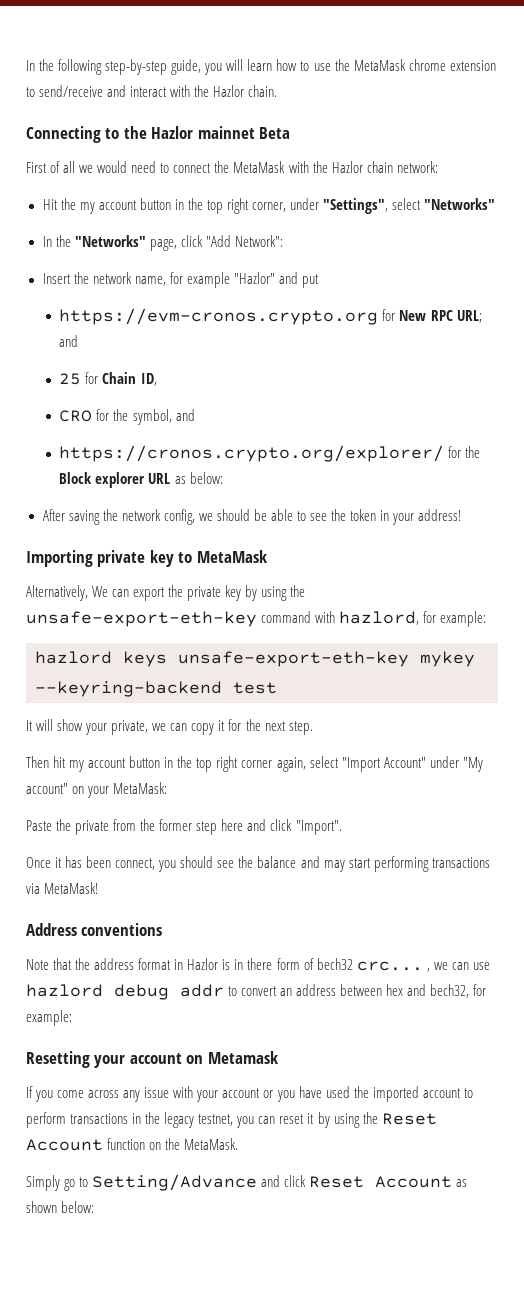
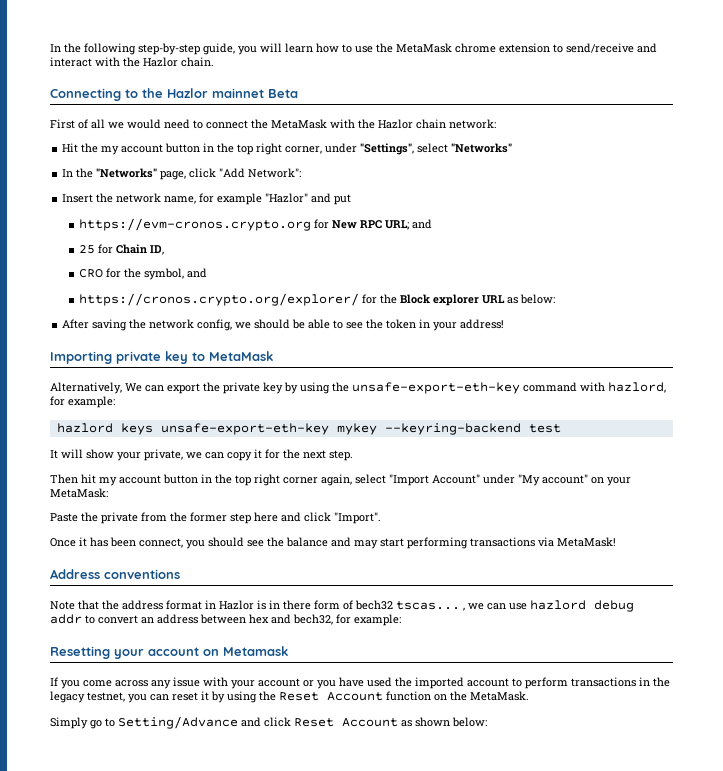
- Note that the address format in Hazlor is in there form of bech32 crc... , we can use hazlord debug addr to convert an address between hex and bech32, for example:
+ Note that the address format in Hazlor is in there form of bech32 tscas... , we can use hazlord debug addr to convert an address between hex and bech32, for example:

